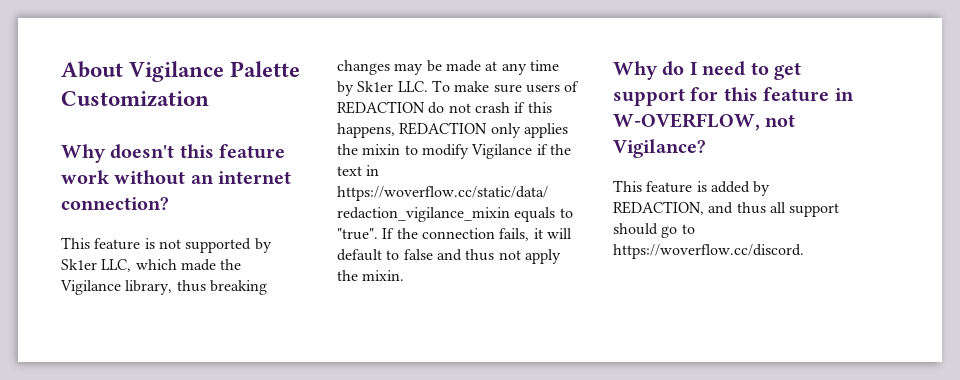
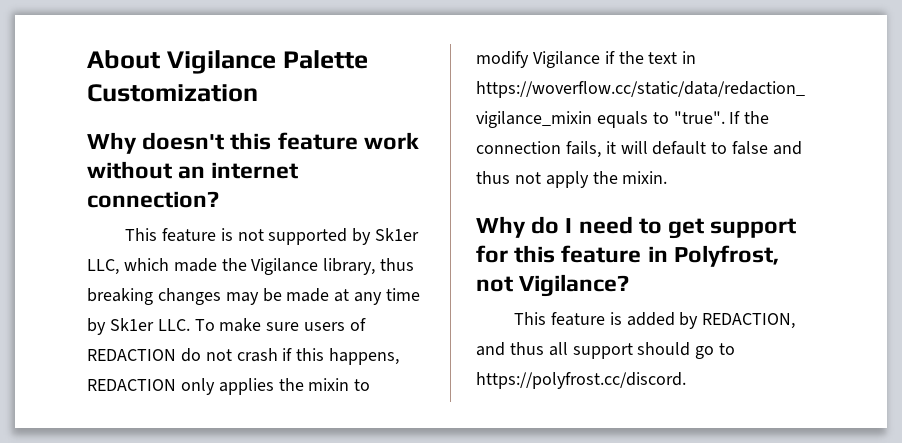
- Why do I need to get support for this feature in W-OVERFLOW, not Vigilance?
+ Why do I need to get support for this feature in Polyfrost, not Vigilance?
- This feature is added by REDACTION, and thus all support should go to https://woverflow.cc/discord.
+ This feature is added by REDACTION, and thus all support should go to https://polyfrost.cc/discord.

